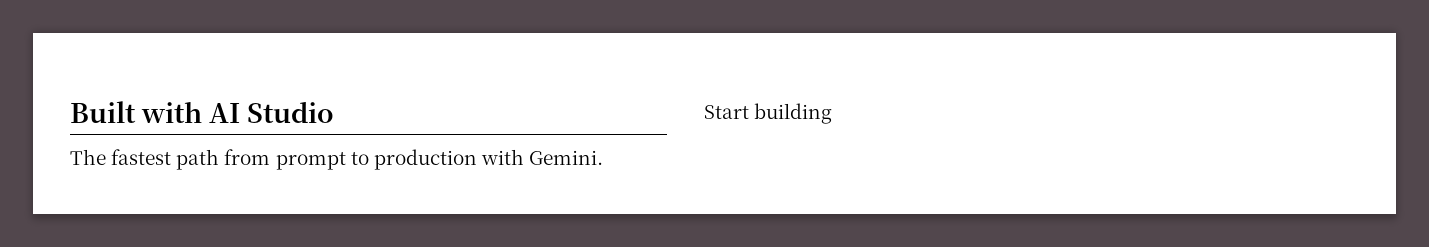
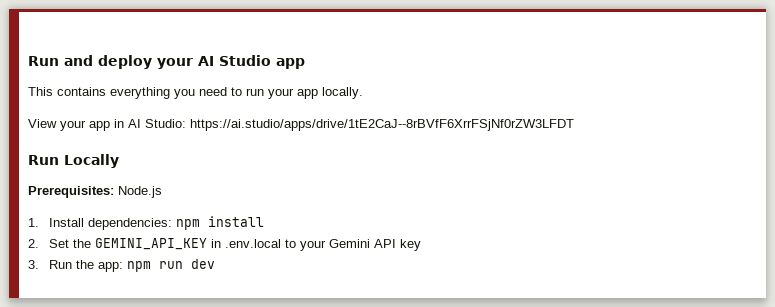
- Built with AI Studio
- The fastest path from prompt to production with Gemini.
- Start building
+ Run and deploy your AI Studio app
+ This contains everything you need to run your app locally.
+ View your app in AI Studio: https://ai.studio/apps/drive/1tE2CaJ--8rBVfF6XrrFSjNf0rZW3LFDT
+ Run Locally
+ Prerequisites: Node.js
+ 1. Install dependencies: npm install
+ 2. Set the GEMINI_API_KEY in .env.local to your Gemini API key
+ 3. Run the app: npm run dev

